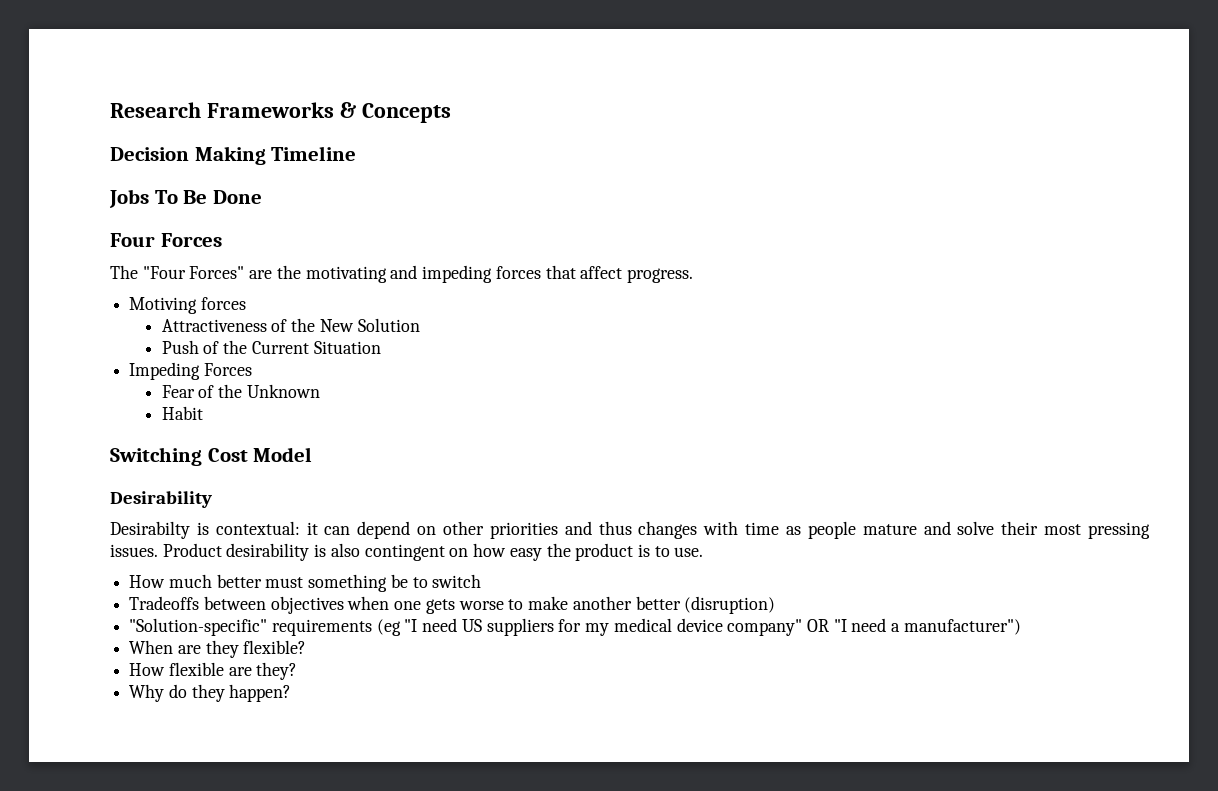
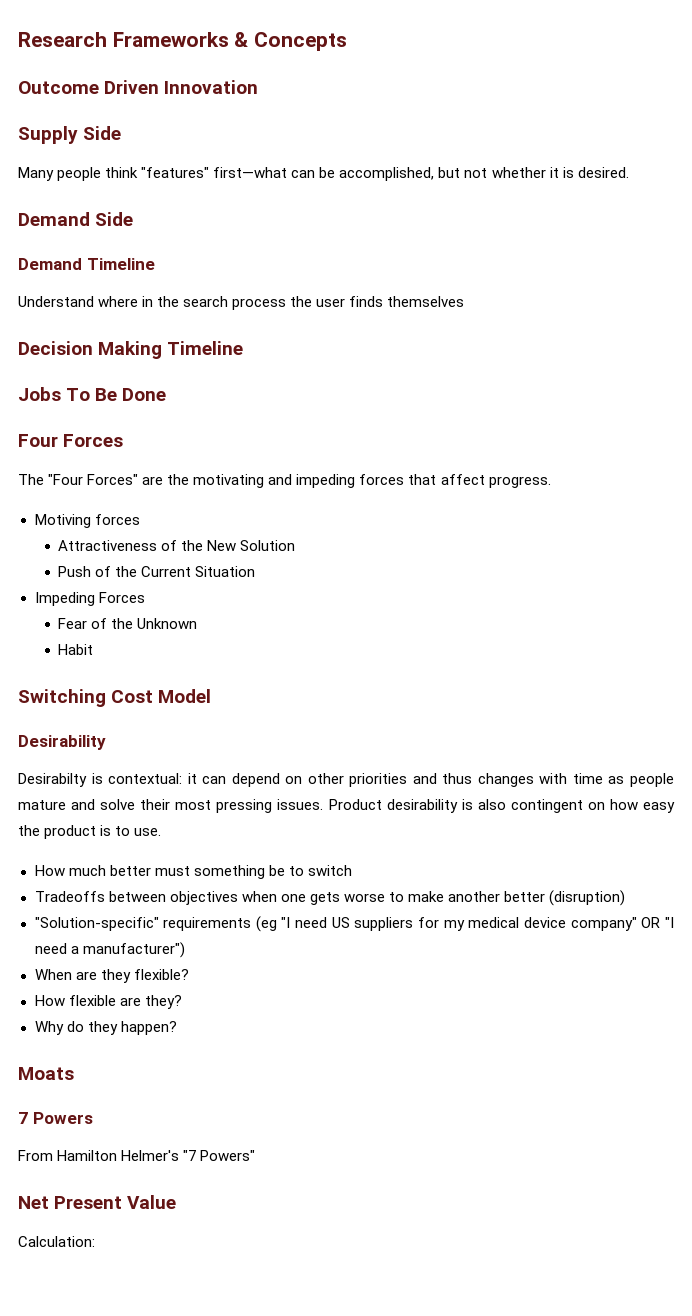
+ Outcome Driven Innovation
+ Supply Side
+ Many people think "features" first—what can be accomplished, but not whether it is desired.
+ Demand Side
+ Demand Timeline
+ Understand where in the search process the user finds themselves
+ Moats
+ 7 Powers
+ From Hamilton Helmer's "7 Powers"
+ Net Present Value
+ Calculation:

